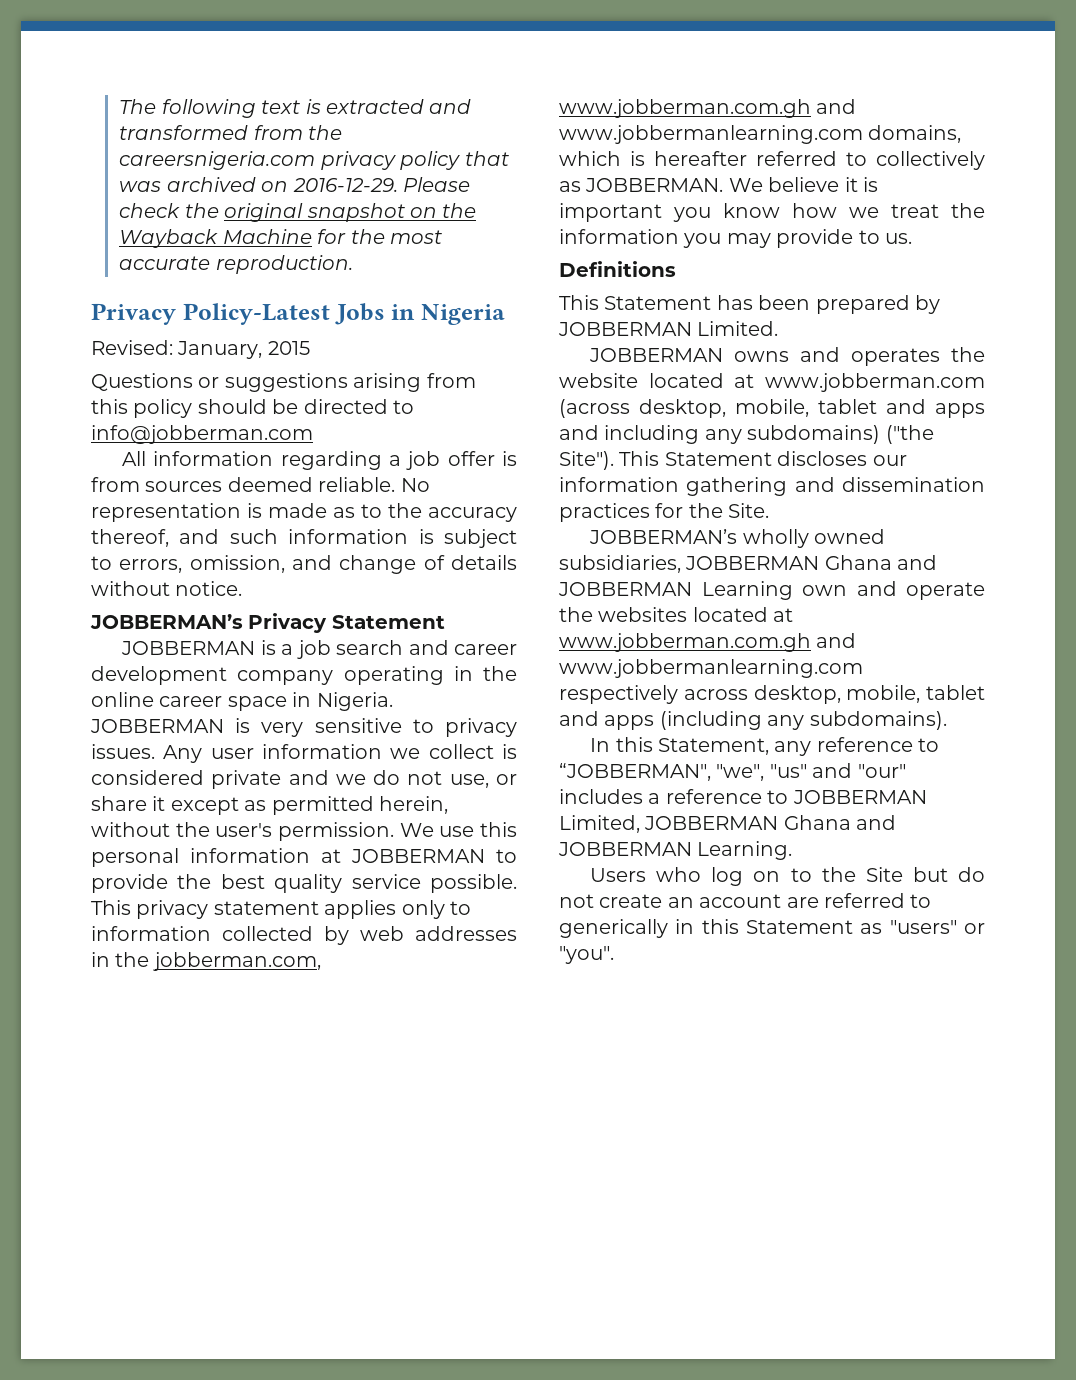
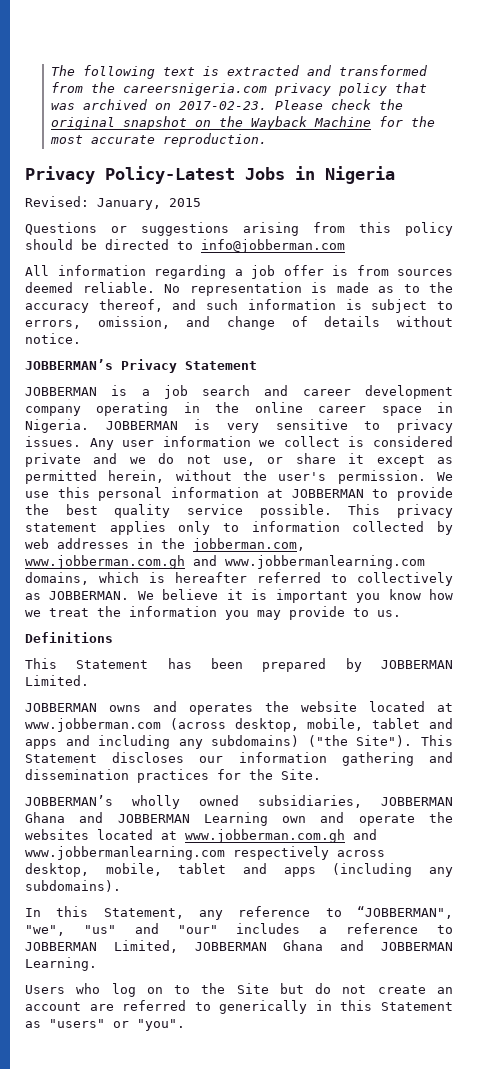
- The following text is extracted and transformed from the careersnigeria.com privacy policy that was archived on 2016-12-29.
+ The following text is extracted and transformed from the careersnigeria.com privacy policy that was archived on 2017-02-23.

